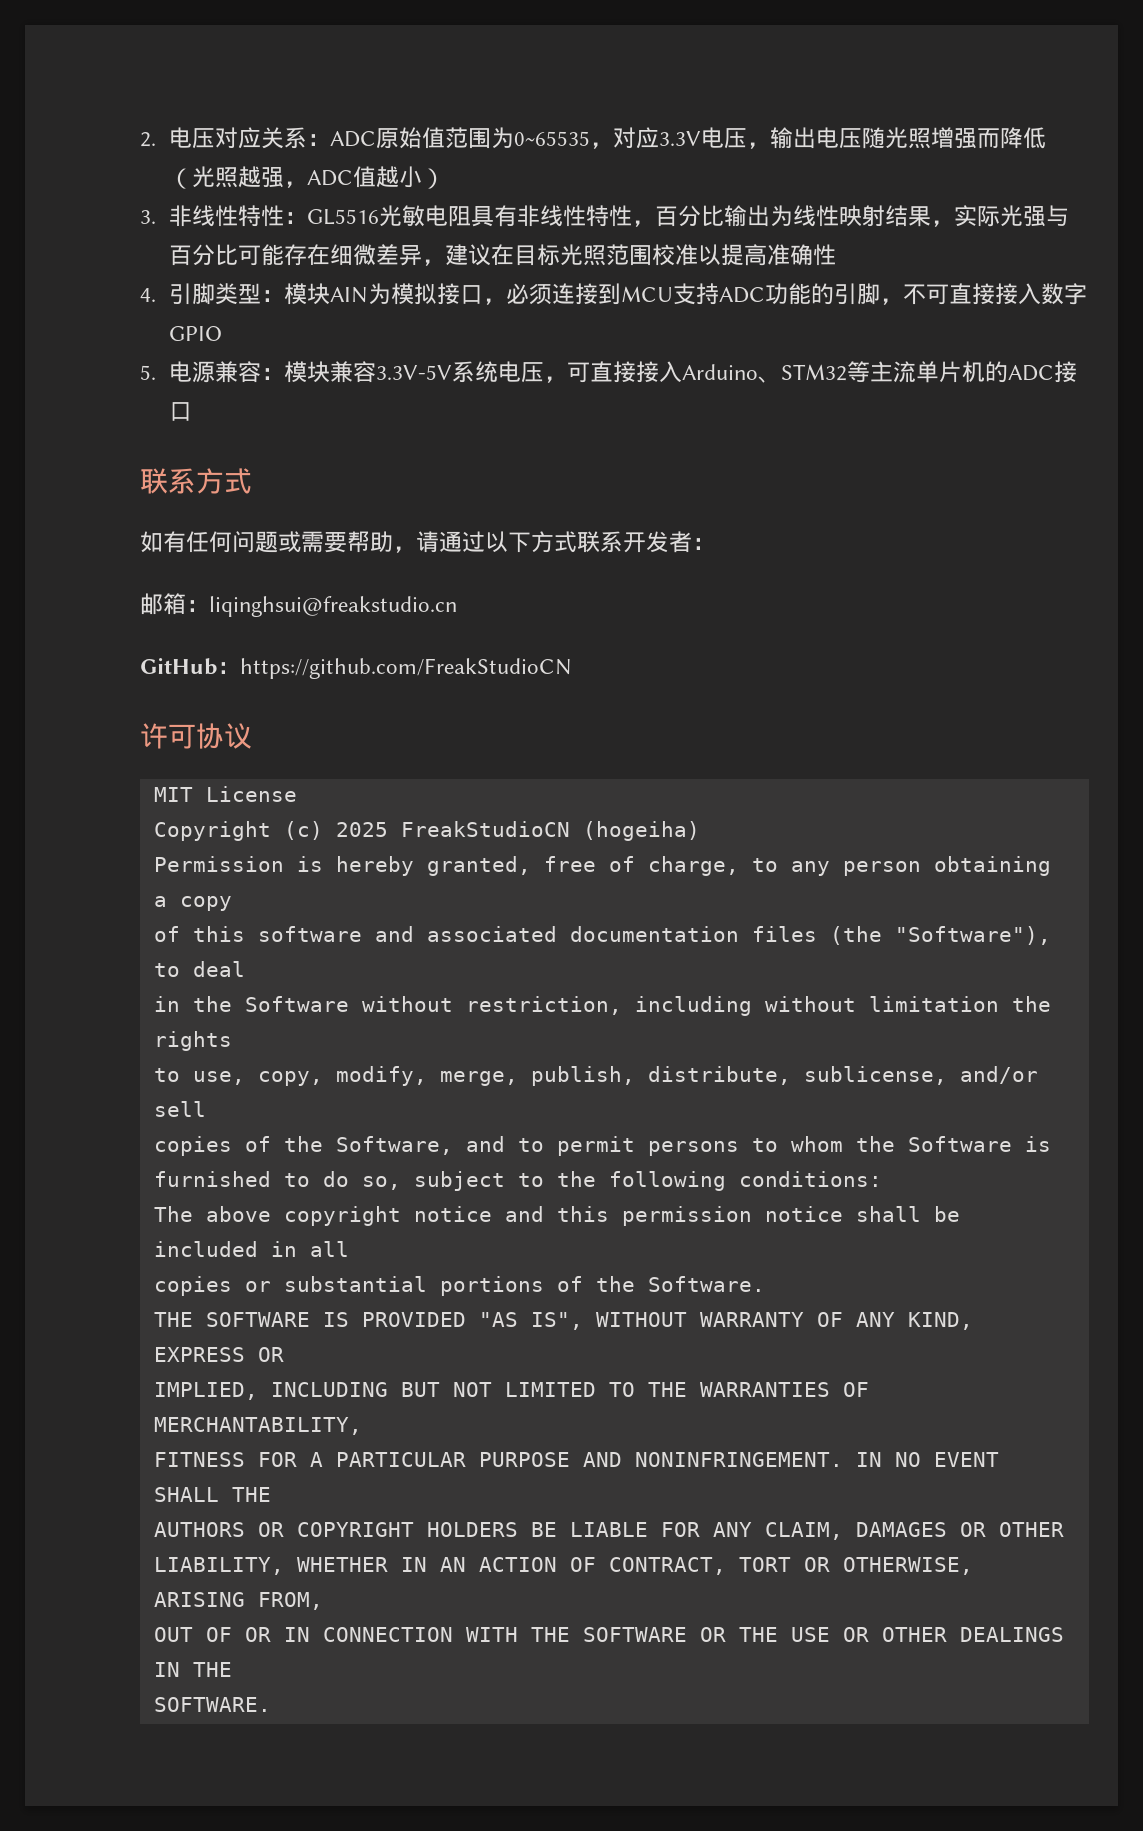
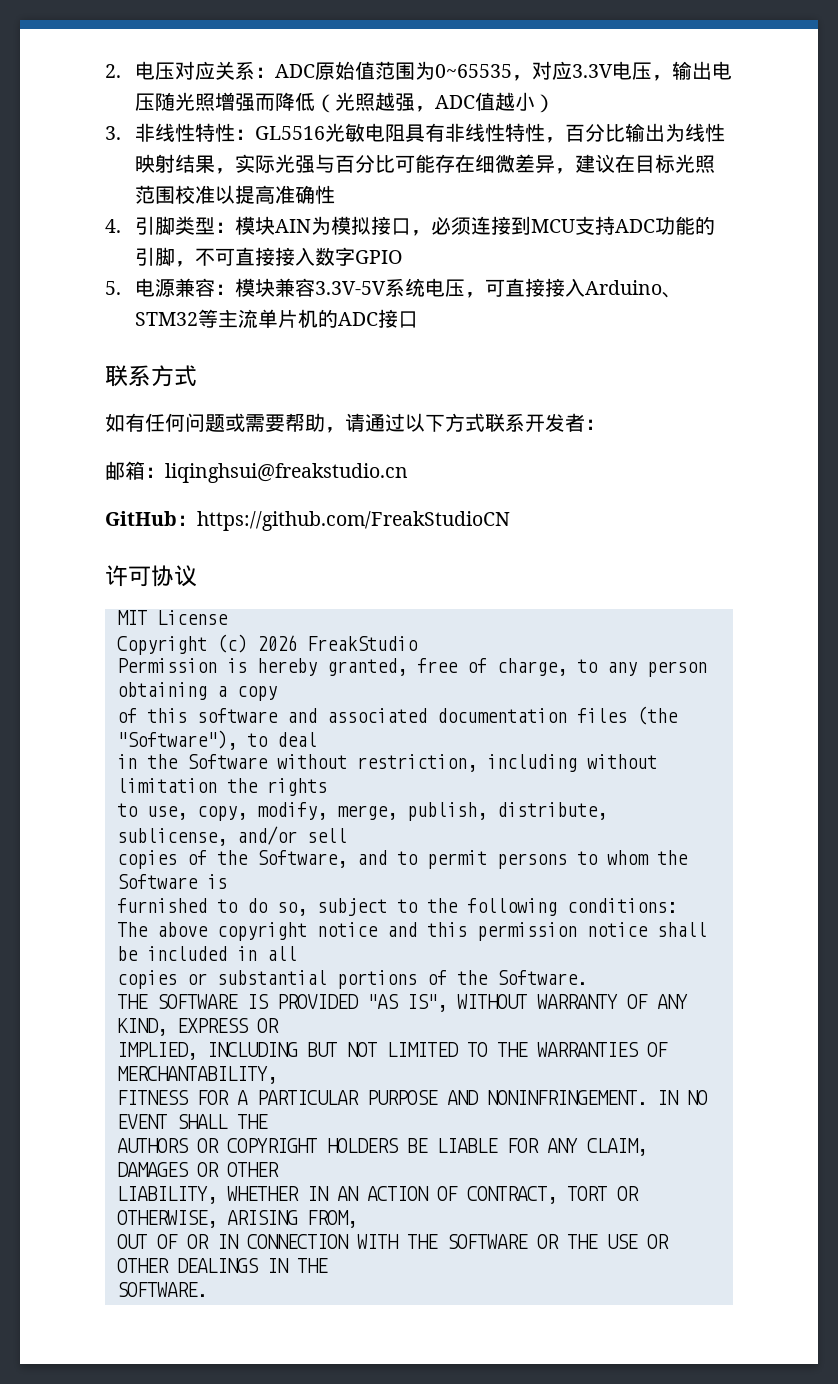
- Copyright (c) 2025 FreakStudioCN (hogeiha)
+ Copyright (c) 2026 FreakStudio

